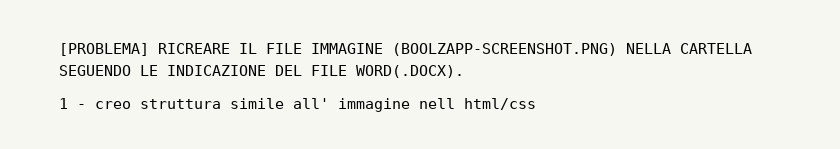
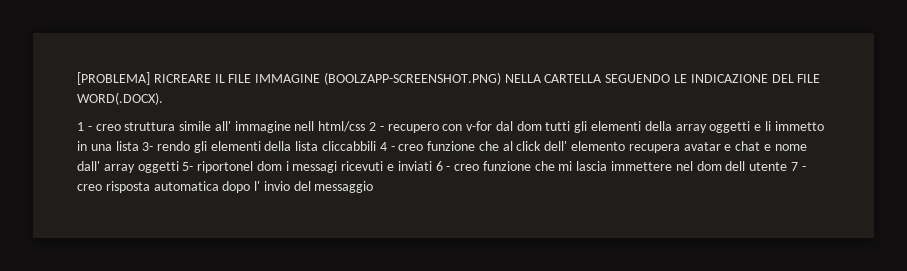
- 1 - creo struttura simile all' immagine nell html/css
+ 1 - creo struttura simile all' immagine nell html/css 2 - recupero con v-for dal dom tutti gli elementi della array oggetti e li immetto in una lista 3- rendo gli elementi della lista cliccabbili 4 - creo funzione che al click dell' elemento recupera avatar e chat e nome dall' array oggetti 5- riportonel dom i messagi ricevuti e inviati 6 - creo funzione che mi lascia immettere nel dom dell utente 7 - creo risposta automatica dopo l' invio del messaggio

